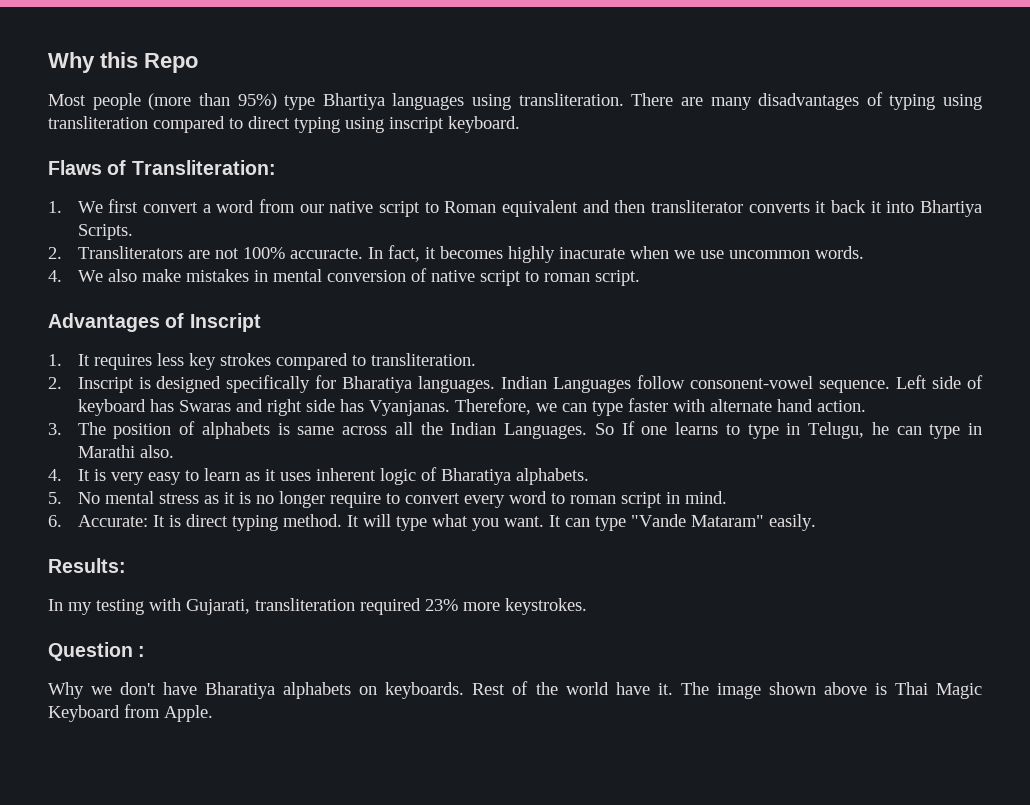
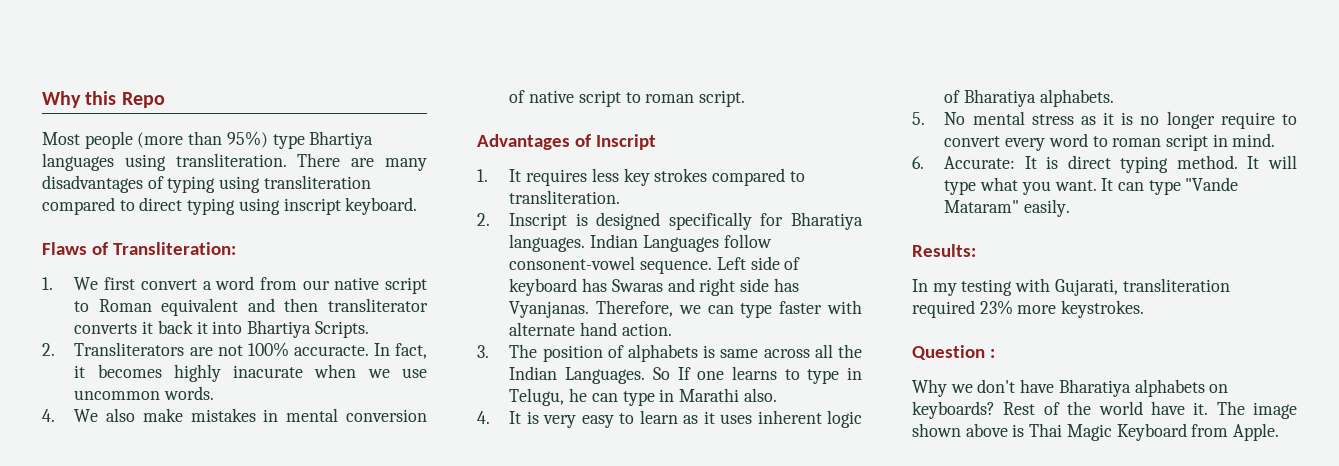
- Why we don't have Bharatiya alphabets on keyboards.
+ Why we don't have Bharatiya alphabets on keyboards?

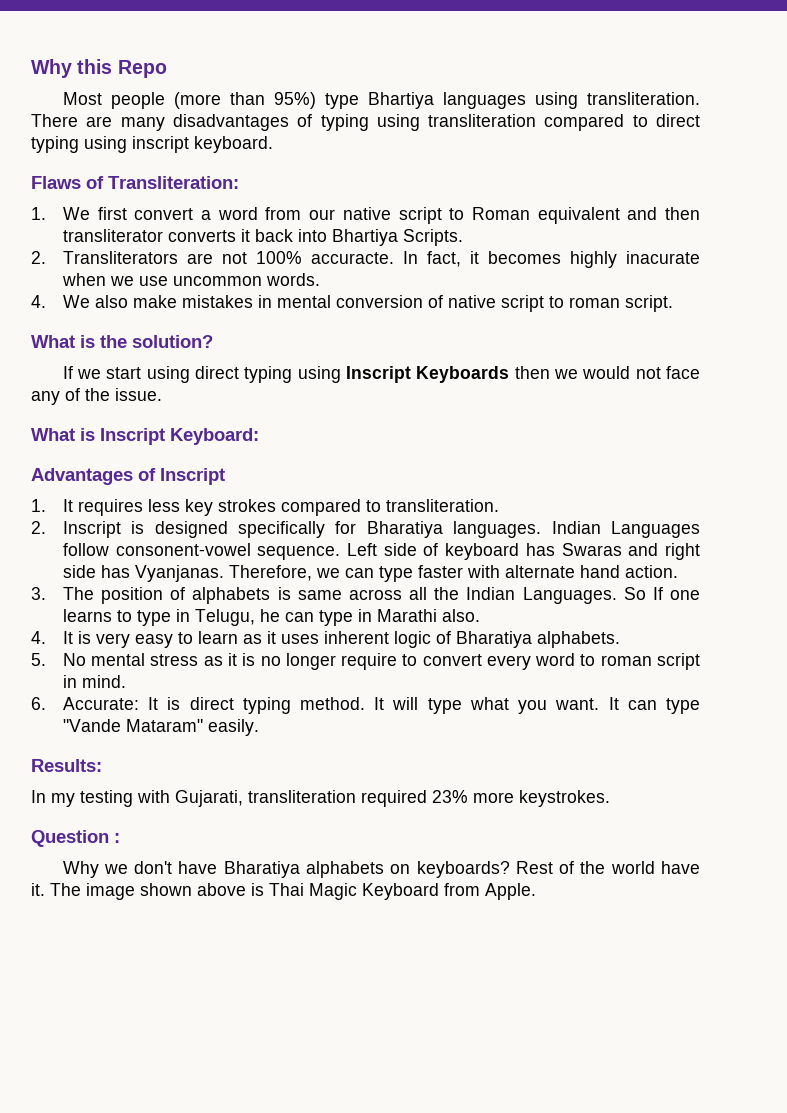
- 1. We first convert a word from our native script to Roman equivalent and then transliterator converts it back it into Bhartiya Scripts.
+ 1. We first convert a word from our native script to Roman equivalent and then transliterator converts it back into Bhartiya Scripts.
+ What is the solution?
+ If we start using direct typing using Inscript Keyboards then we would not face any of the issue.
+ What is Inscript Keyboard:

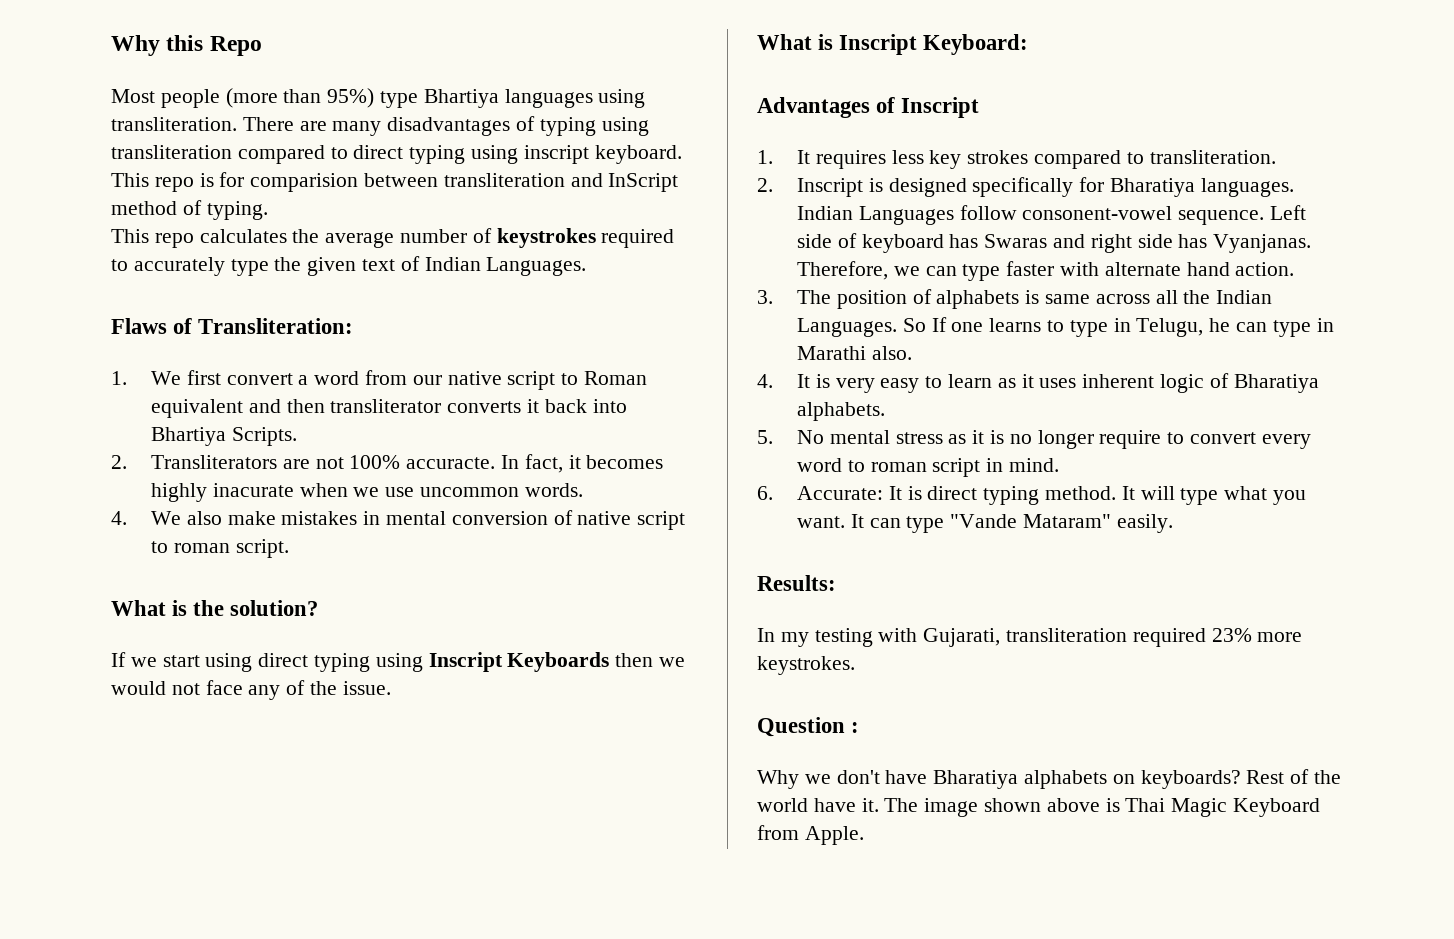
+ This repo is for comparision between transliteration and InScript method of typing.
+ This repo calculates the average number of keystrokes required to accurately type the given text of Indian Languages.

